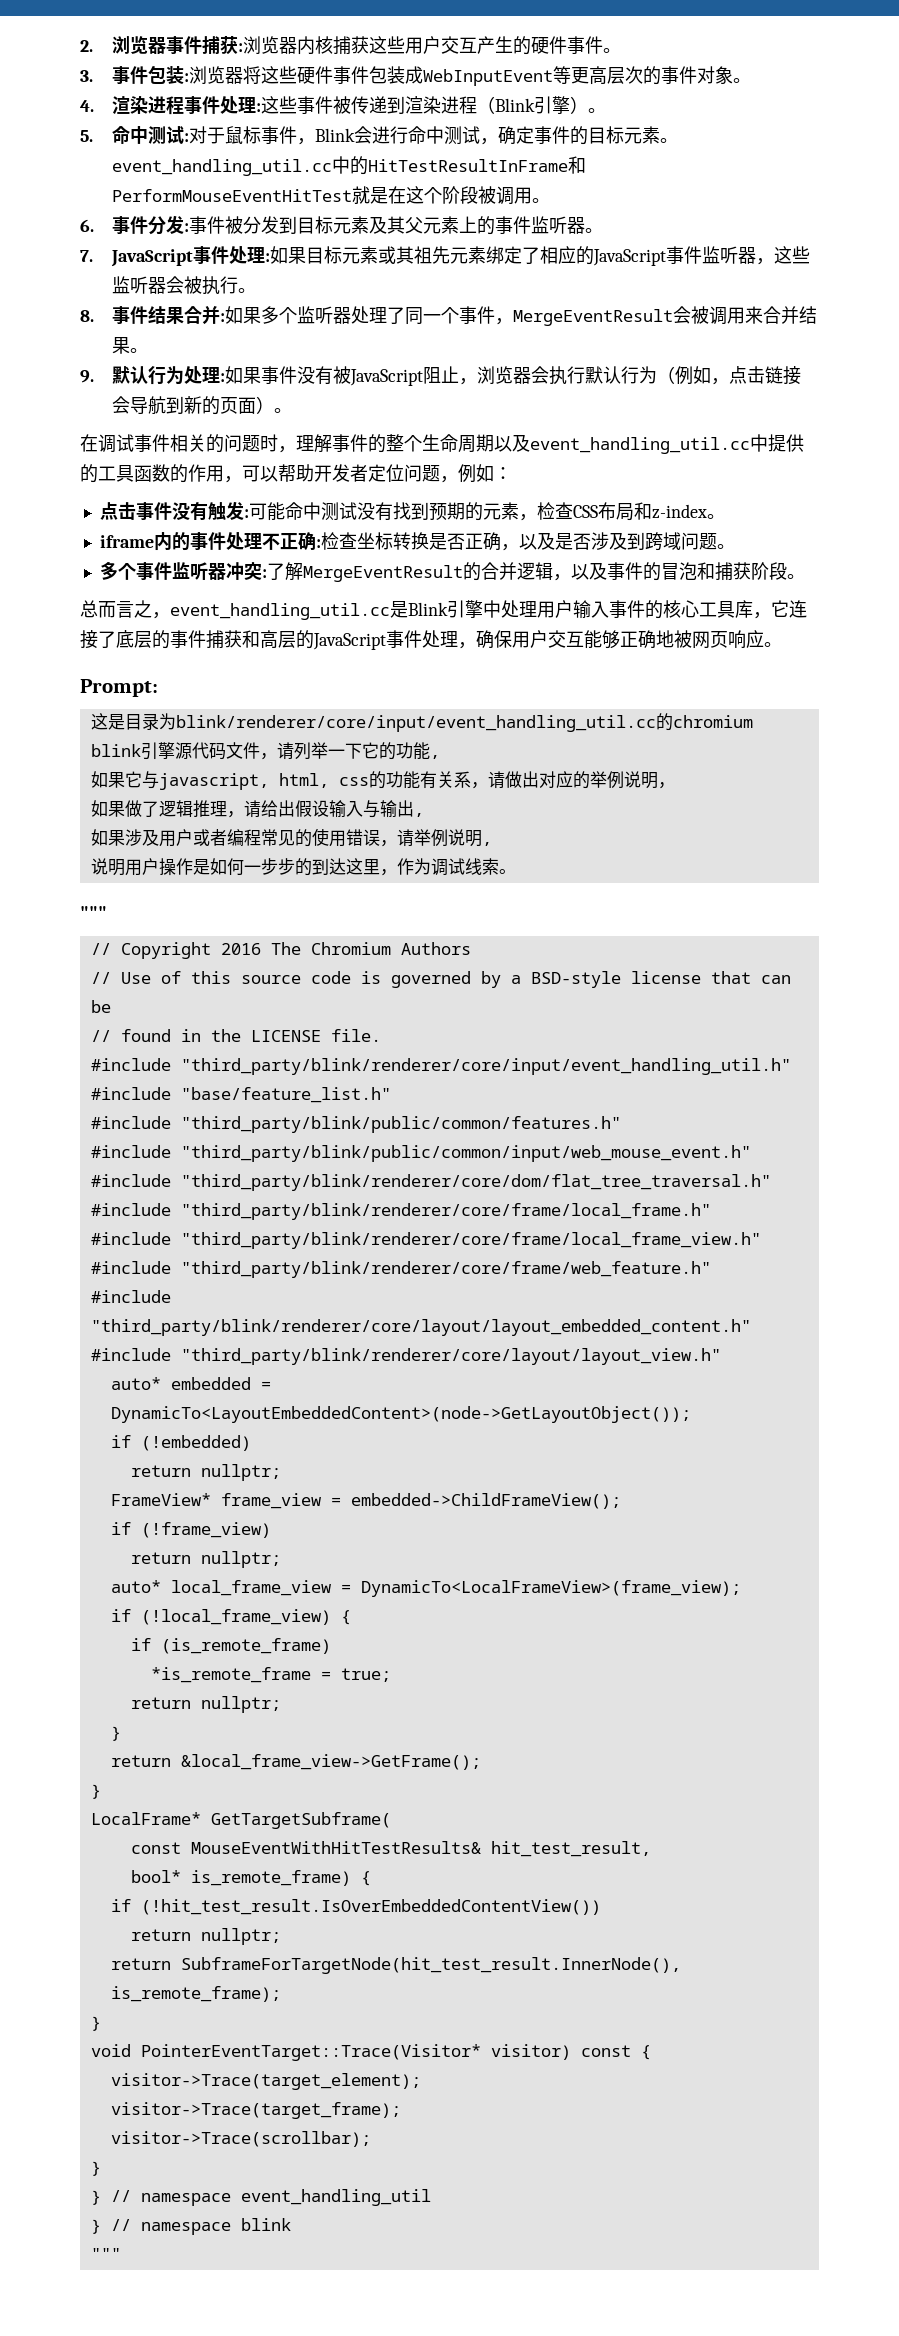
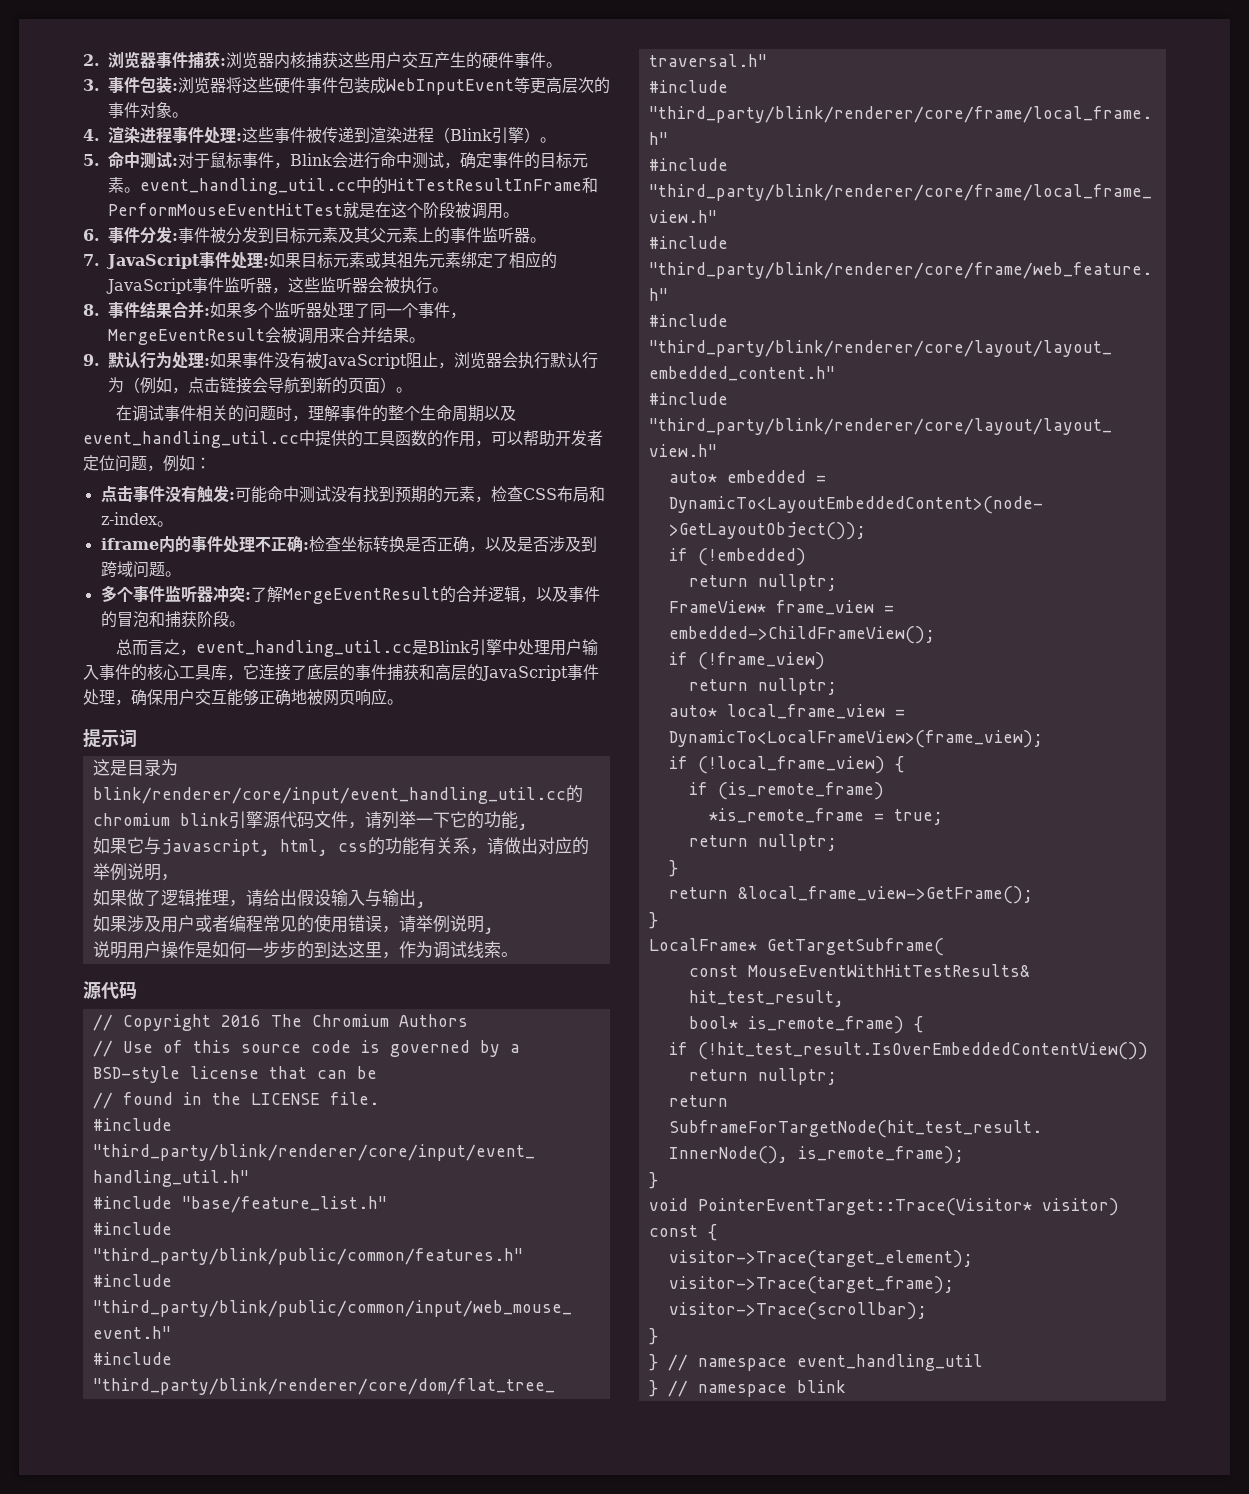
- Prompt:
+ 提示词
  说明用户操作是如何一步步的到达这里，作为调试线索。
- """
+ 源代码
  } // namespace blink
- """

